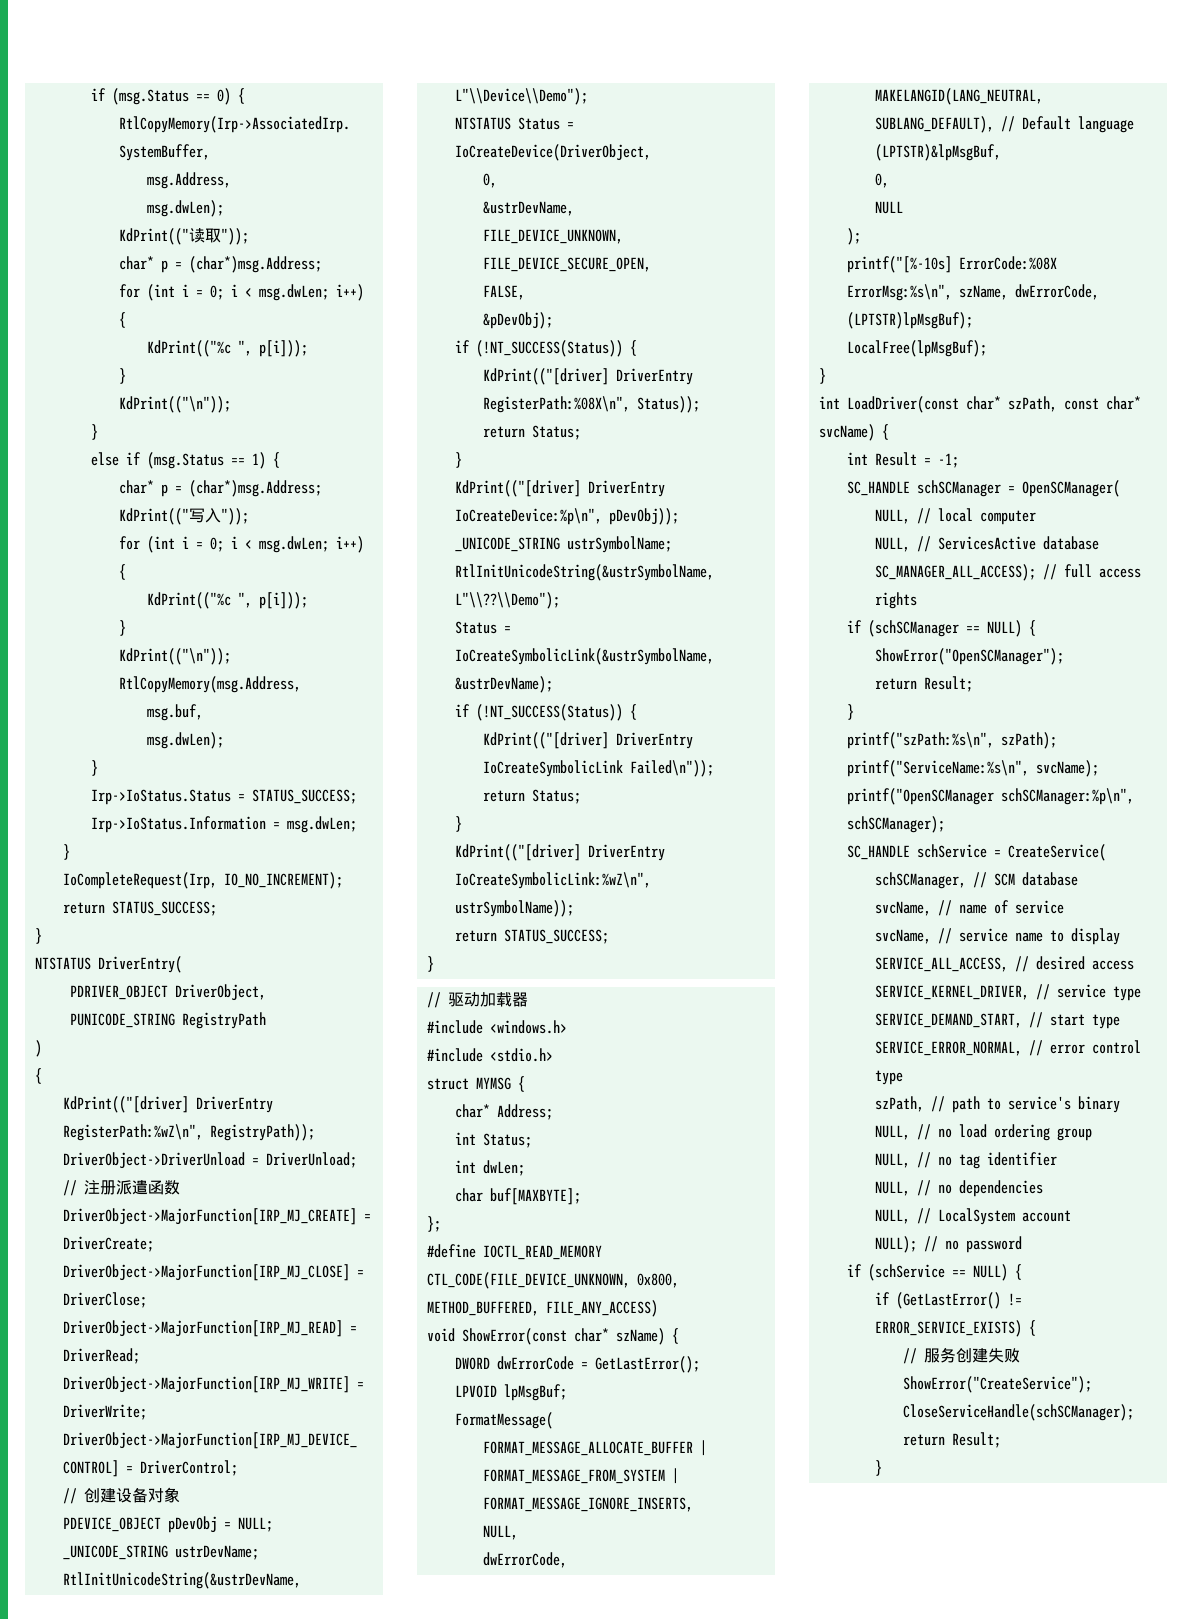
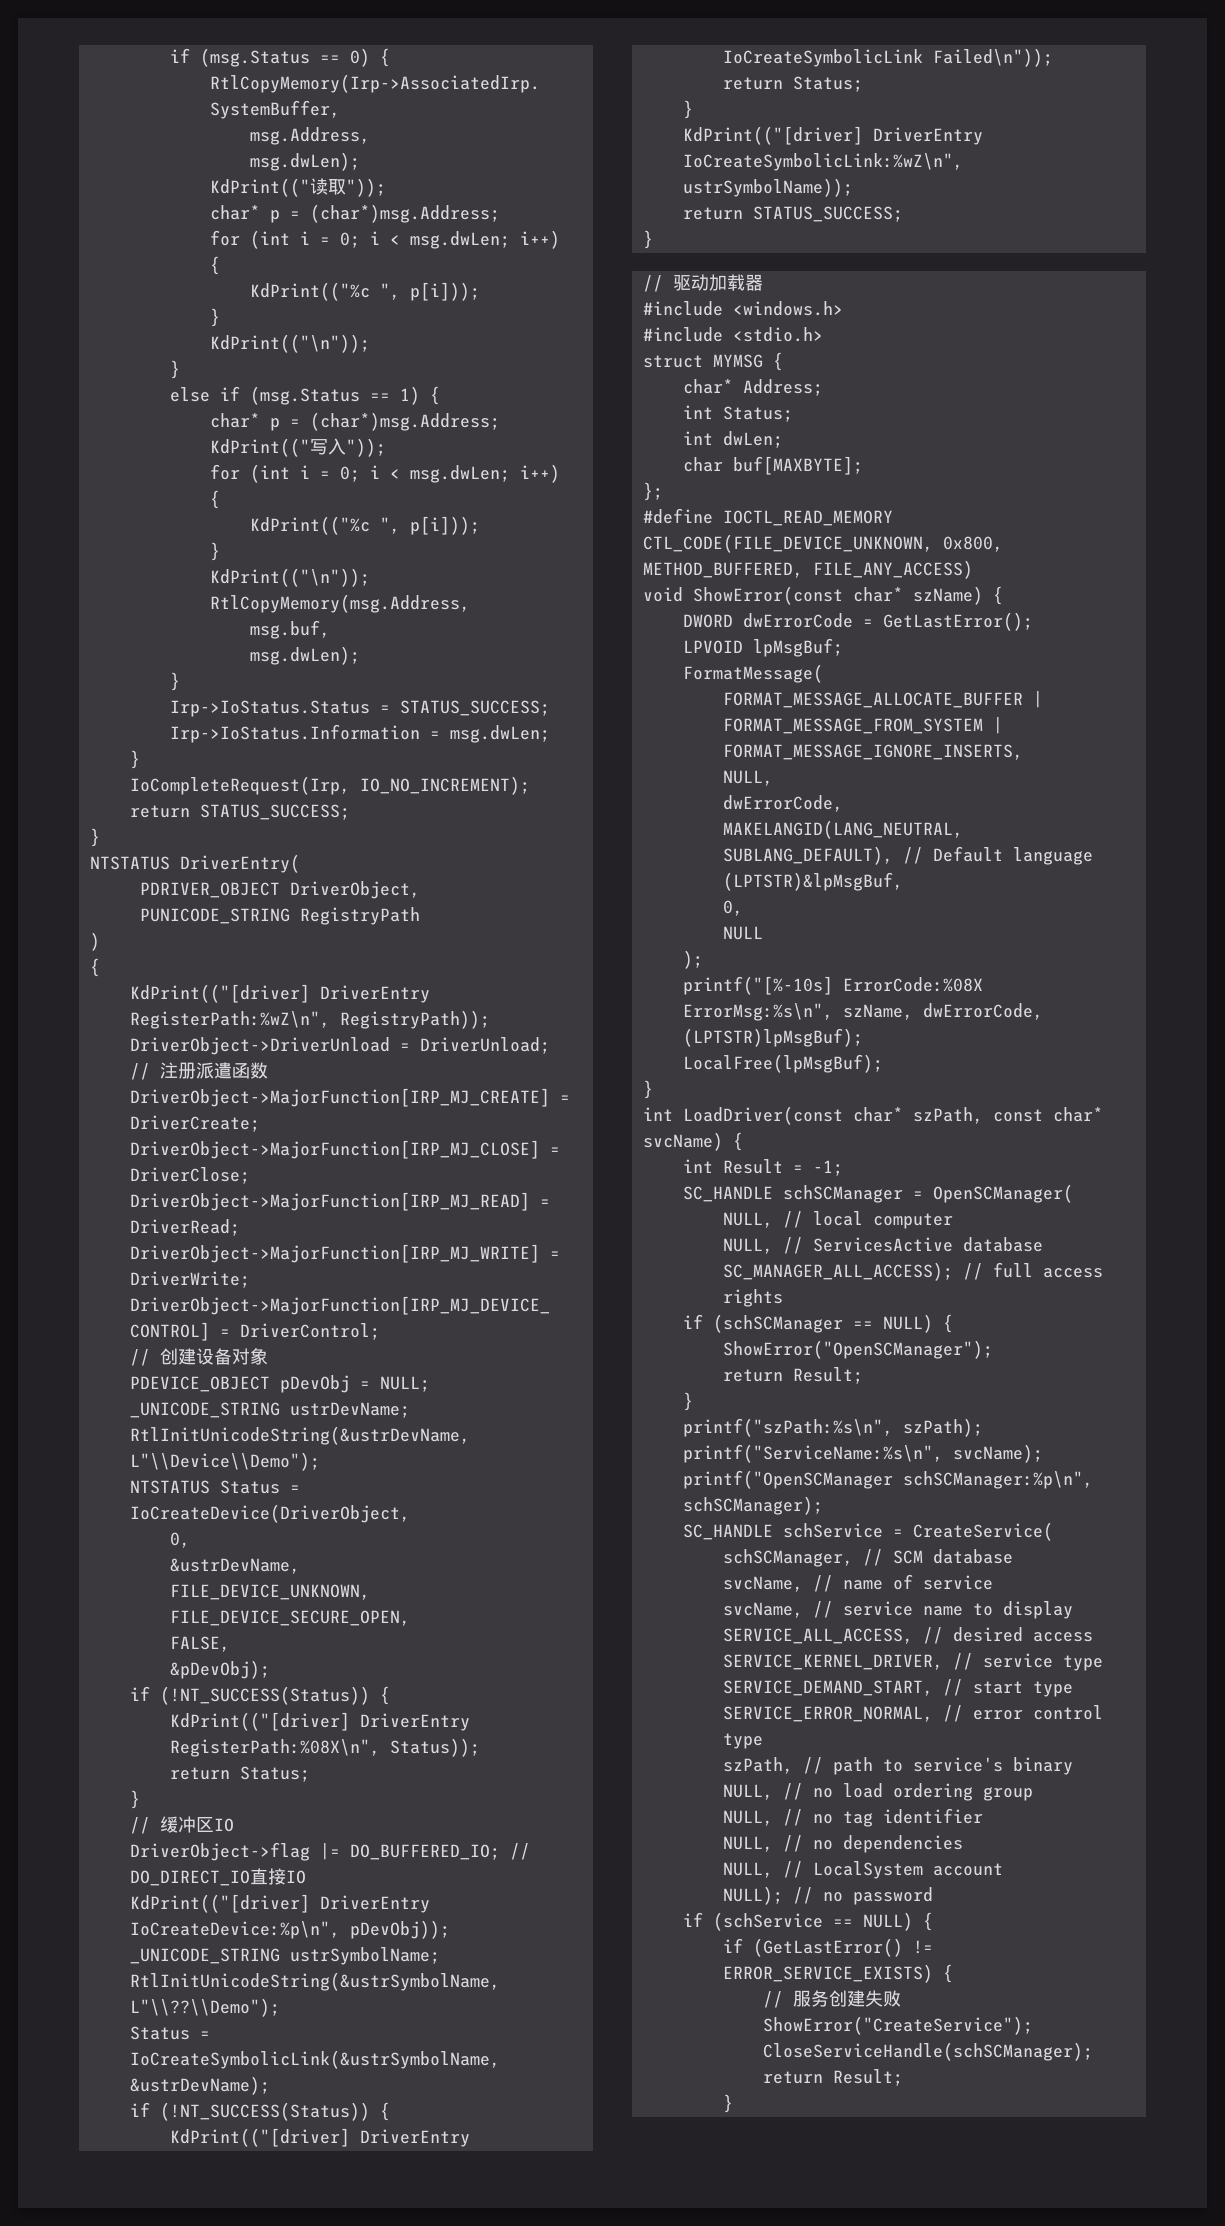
+ // 缓冲区IO
+ DriverObject->flag |= DO_BUFFERED_IO; // DO_DIRECT_IO直接IO

